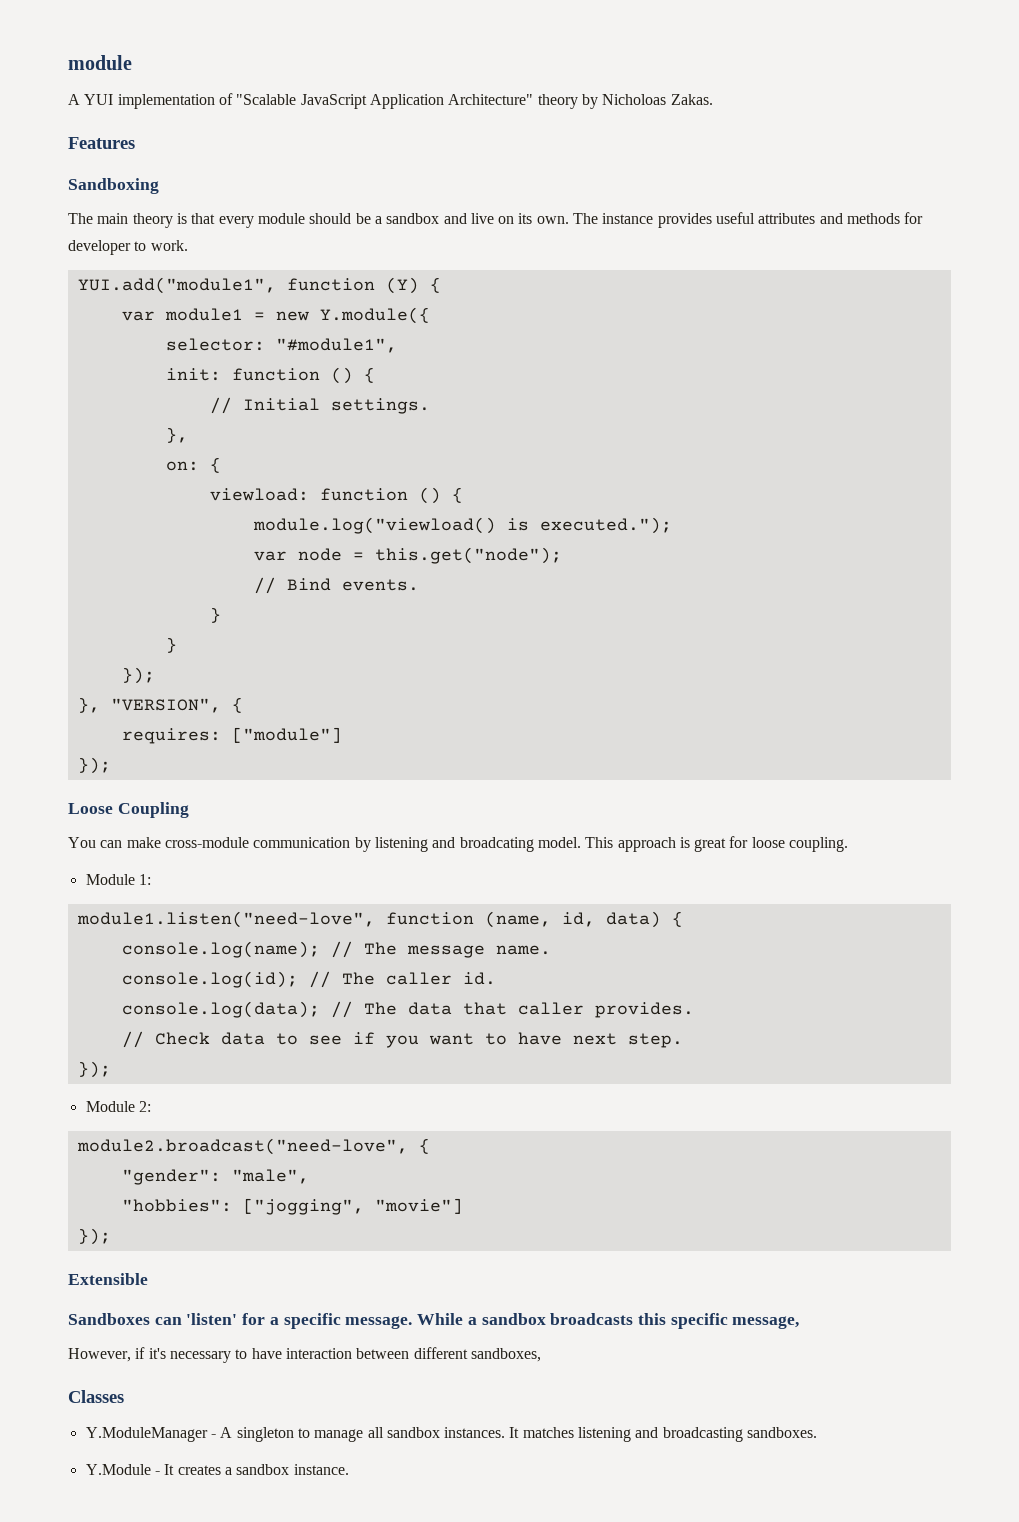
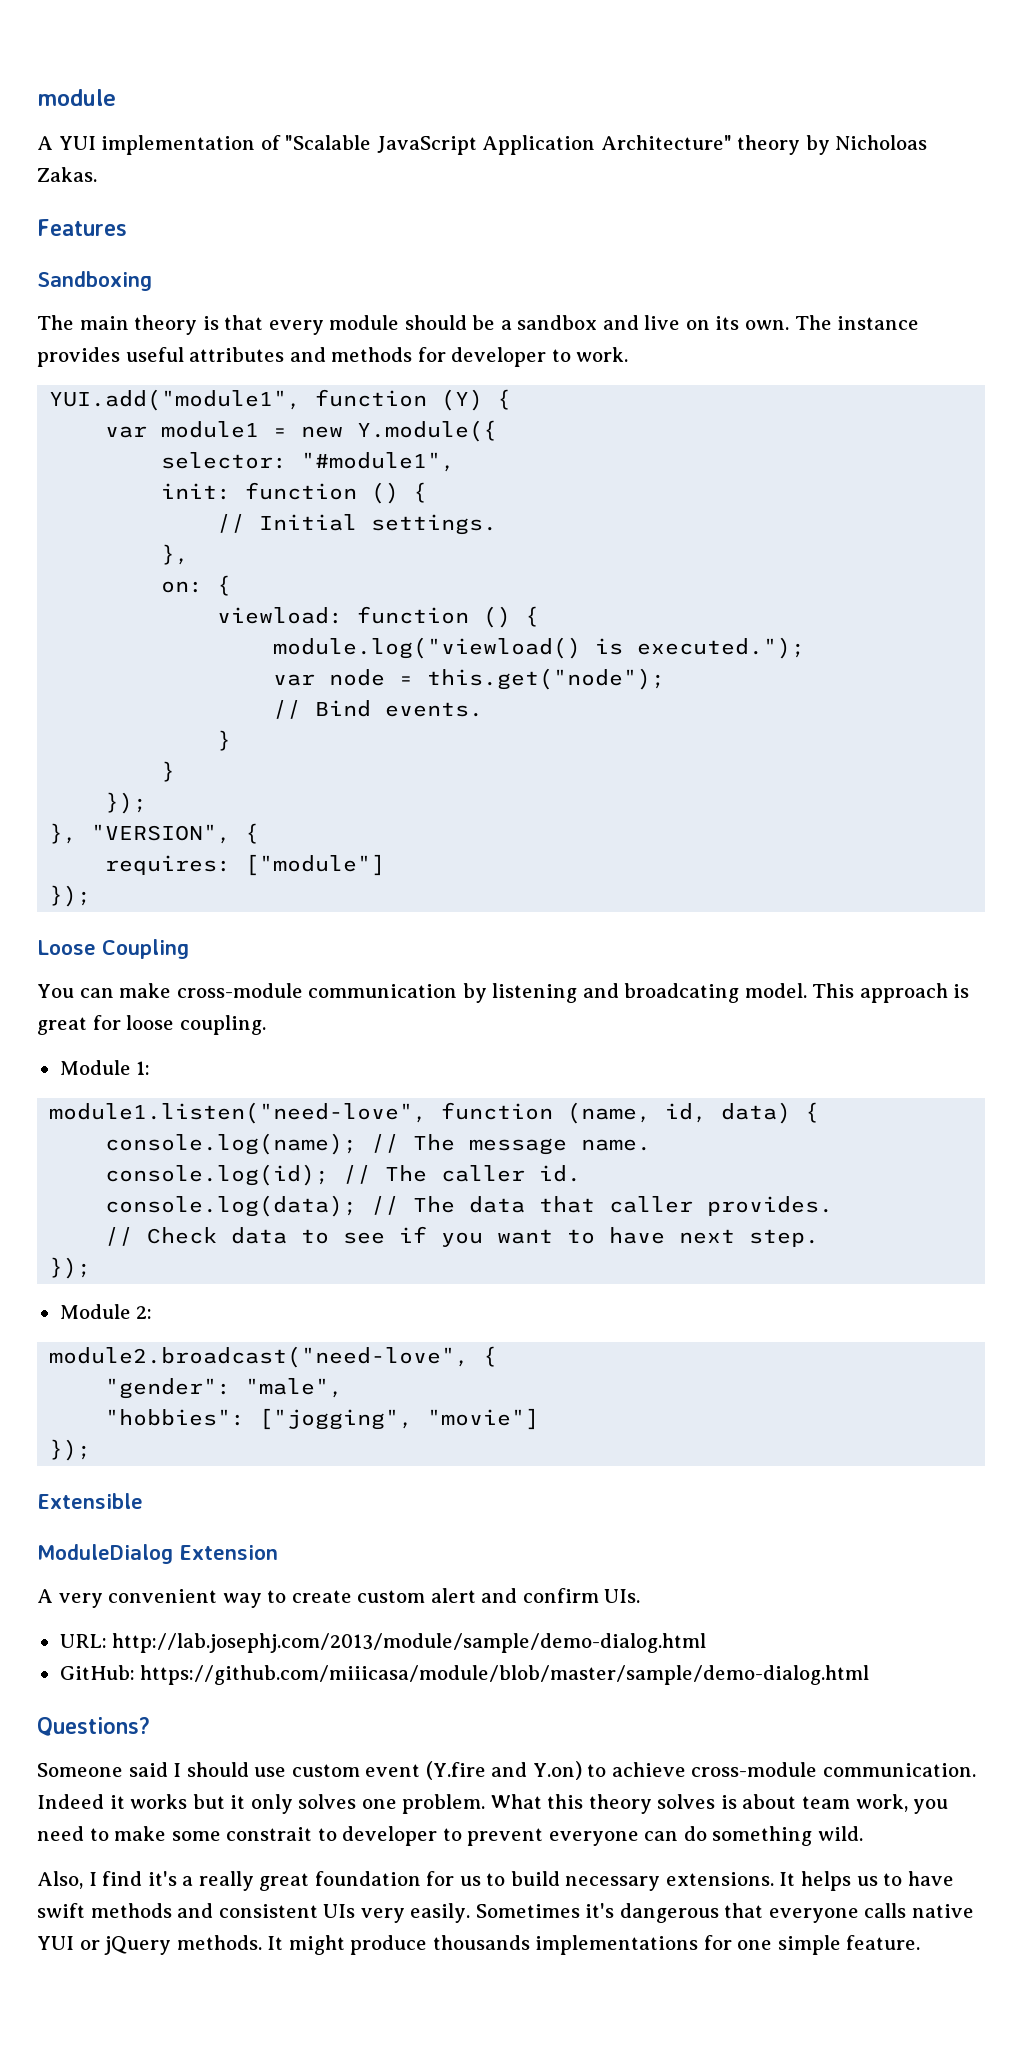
- Sandboxes can 'listen' for a specific message. While a sandbox broadcasts this specific message,
- However, if it's necessary to have interaction between different sandboxes,
- Classes
- Y.ModuleManager - A singleton to manage all sandbox instances. It matches listening and broadcasting sandboxes.
- Y.Module - It creates a sandbox instance.
+ ModuleDialog Extension
+ A very convenient way to create custom alert and confirm UIs.
+ URL: http://lab.josephj.com/2013/module/sample/demo-dialog.html
+ GitHub: https://github.com/miiicasa/module/blob/master/sample/demo-dialog.html
+ Questions?
+ Someone said I should use custom event (Y.fire and Y.on) to achieve cross-module communication. Indeed it works but it only solves one problem. What this theory solves is about team work, you need to make some constrait to developer to prevent everyone can do something wild.
+ Also, I find it's a really great foundation for us to build necessary extensions. It helps us to have swift methods and consistent UIs very easily. Sometimes it's dangerous that everyone calls native YUI or jQuery methods. It might produce thousands implementations for one simple feature.

